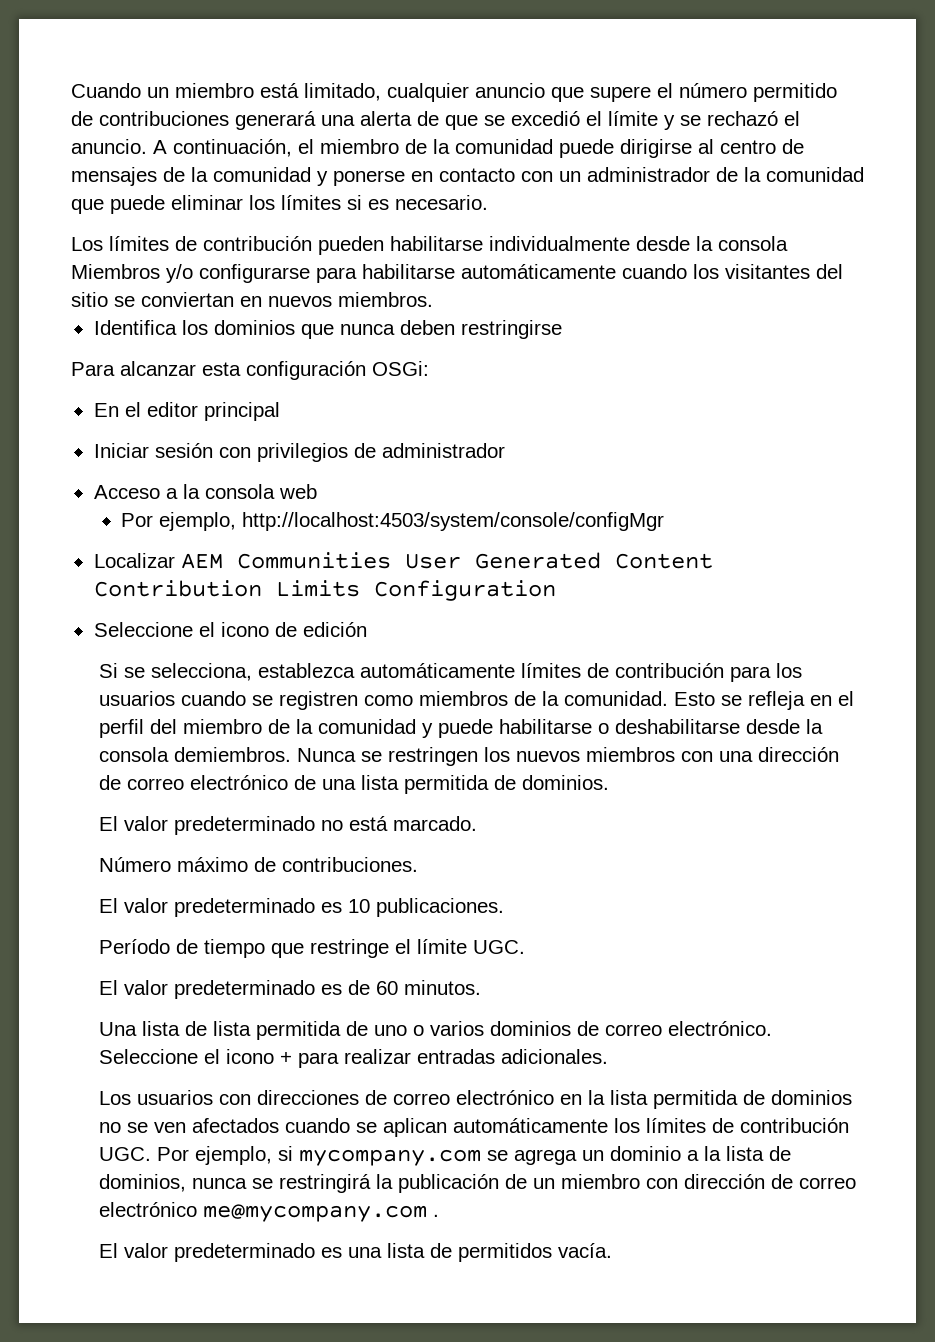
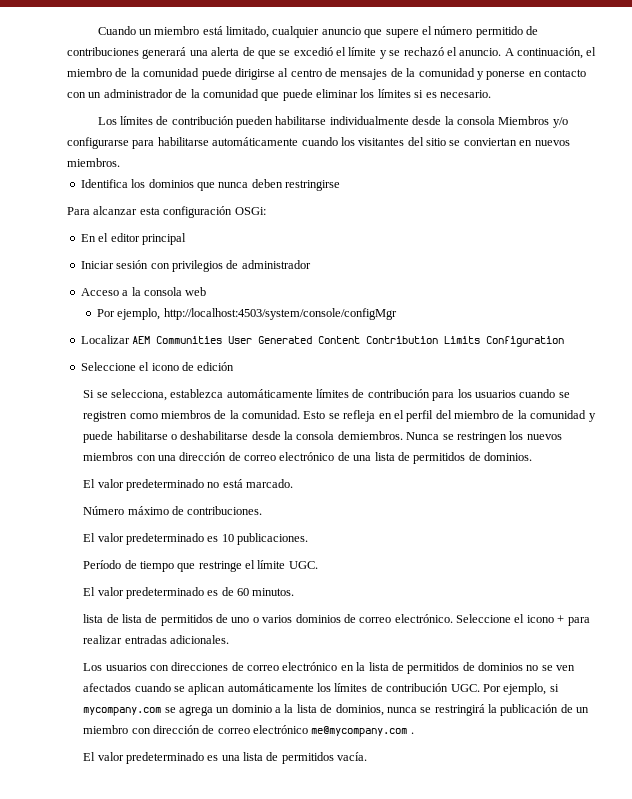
- Nunca se restringen los nuevos miembros con una dirección de correo electrónico de una lista permitida de dominios.
+ Nunca se restringen los nuevos miembros con una dirección de correo electrónico de una lista de permitidos de dominios.
- Una lista de lista permitida de uno o varios dominios de correo electrónico.
+ lista de lista de permitidos de uno o varios dominios de correo electrónico.
- Los usuarios con direcciones de correo electrónico en la lista permitida de dominios no se ven afectados cuando se aplican automáticamente los límites de contribución UGC. Por ejemplo, si mycompany.com se agrega un dominio a la lista de dominios, nunca se restringirá la publicación de un miembro con dirección de correo electrónico me@mycompany.com .
+ Los usuarios con direcciones de correo electrónico en la lista de permitidos de dominios no se ven afectados cuando se aplican automáticamente los límites de contribución UGC. Por ejemplo, si mycompany.com se agrega un dominio a la lista de dominios, nunca se restringirá la publicación de un miembro con dirección de correo electrónico me@mycompany.com .

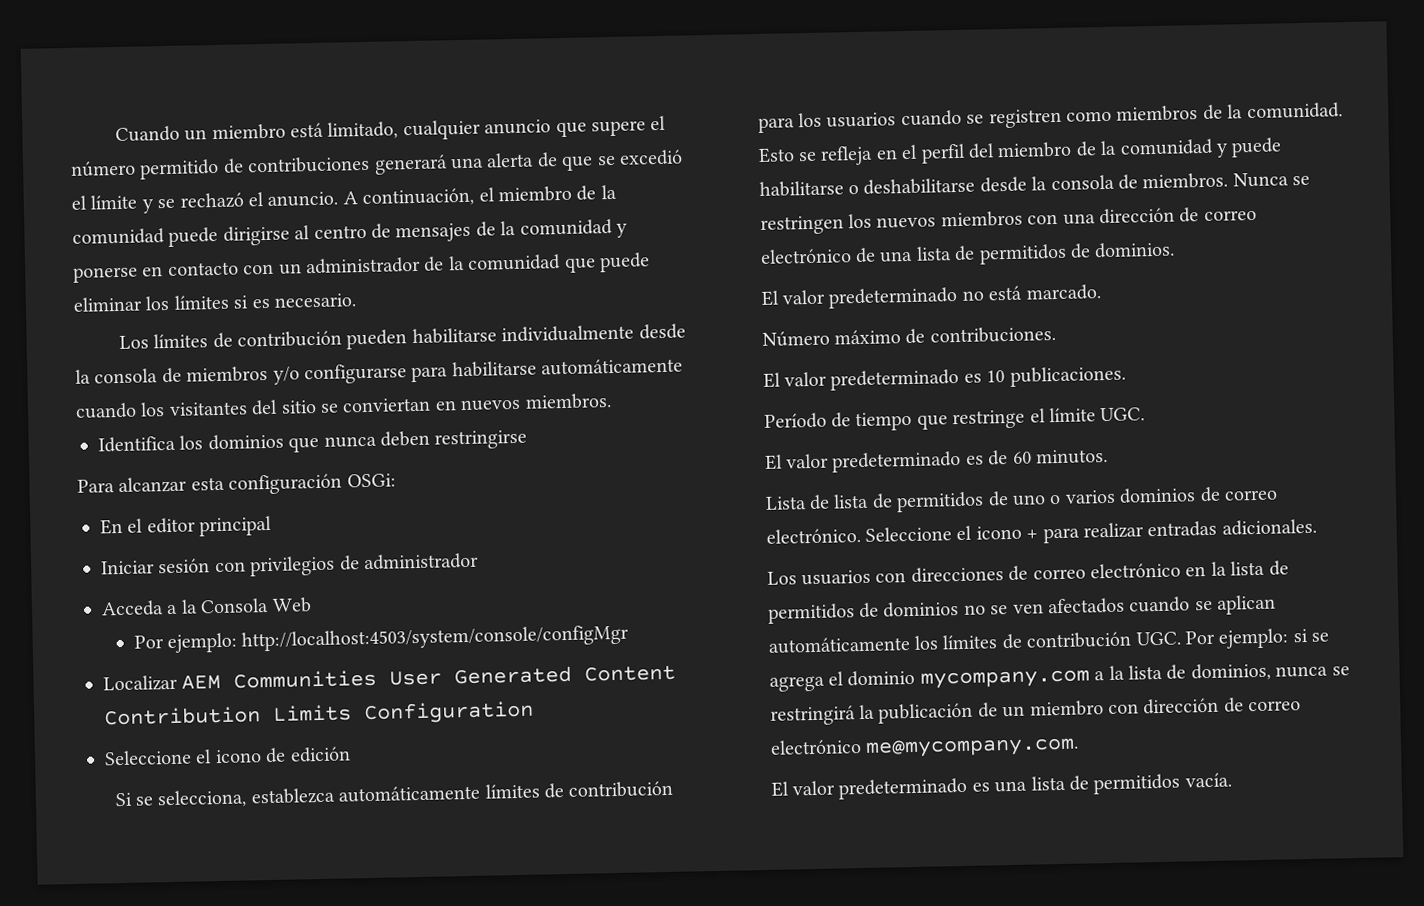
- Los límites de contribución pueden habilitarse individualmente desde la consola Miembros y/o configurarse para habilitarse automáticamente cuando los visitantes del sitio se conviertan en nuevos miembros.
+ Los límites de contribución pueden habilitarse individualmente desde la consola de miembros y/o configurarse para habilitarse automáticamente cuando los visitantes del sitio se conviertan en nuevos miembros.
- Acceso a la consola web
- Por ejemplo, http://localhost:4503/system/console/configMgr
+ Acceda a la Consola Web
+ Por ejemplo: http://localhost:4503/system/console/configMgr
- Esto se refleja en el perfil del miembro de la comunidad y puede habilitarse o deshabilitarse desde la consola demiembros.
+ Esto se refleja en el perfil del miembro de la comunidad y puede habilitarse o deshabilitarse desde la consola de miembros.
- lista de lista de permitidos de uno o varios dominios de correo electrónico.
+ Lista de lista de permitidos de uno o varios dominios de correo electrónico.
- Los usuarios con direcciones de correo electrónico en la lista de permitidos de dominios no se ven afectados cuando se aplican automáticamente los límites de contribución UGC. Por ejemplo, si mycompany.com se agrega un dominio a la lista de dominios, nunca se restringirá la publicación de un miembro con dirección de correo electrónico me@mycompany.com .
+ Los usuarios con direcciones de correo electrónico en la lista de permitidos de dominios no se ven afectados cuando se aplican automáticamente los límites de contribución UGC. Por ejemplo: si se agrega el dominio mycompany.com a la lista de dominios, nunca se restringirá la publicación de un miembro con dirección de correo electrónico me@mycompany.com.

